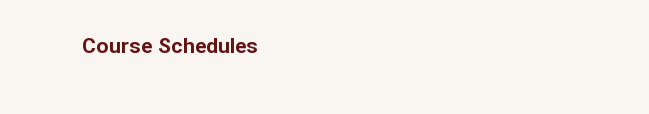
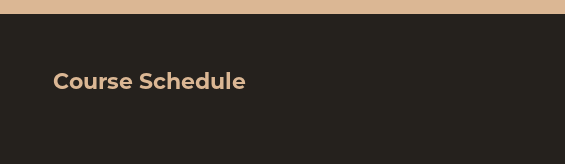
- Course Schedules
+ Course Schedule

